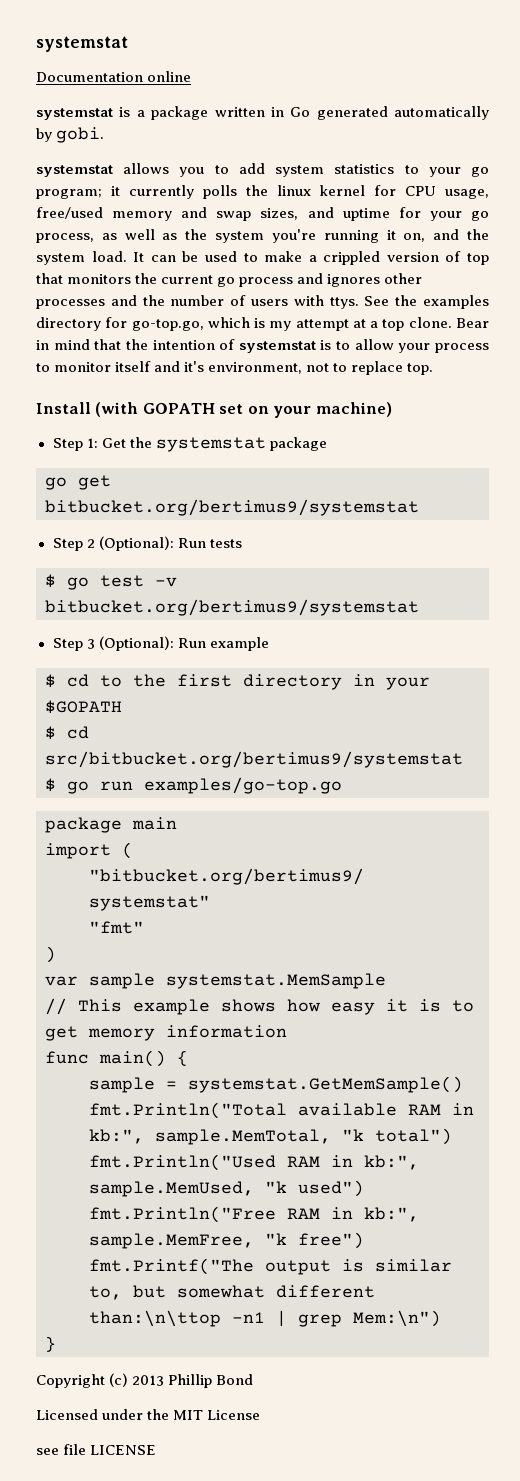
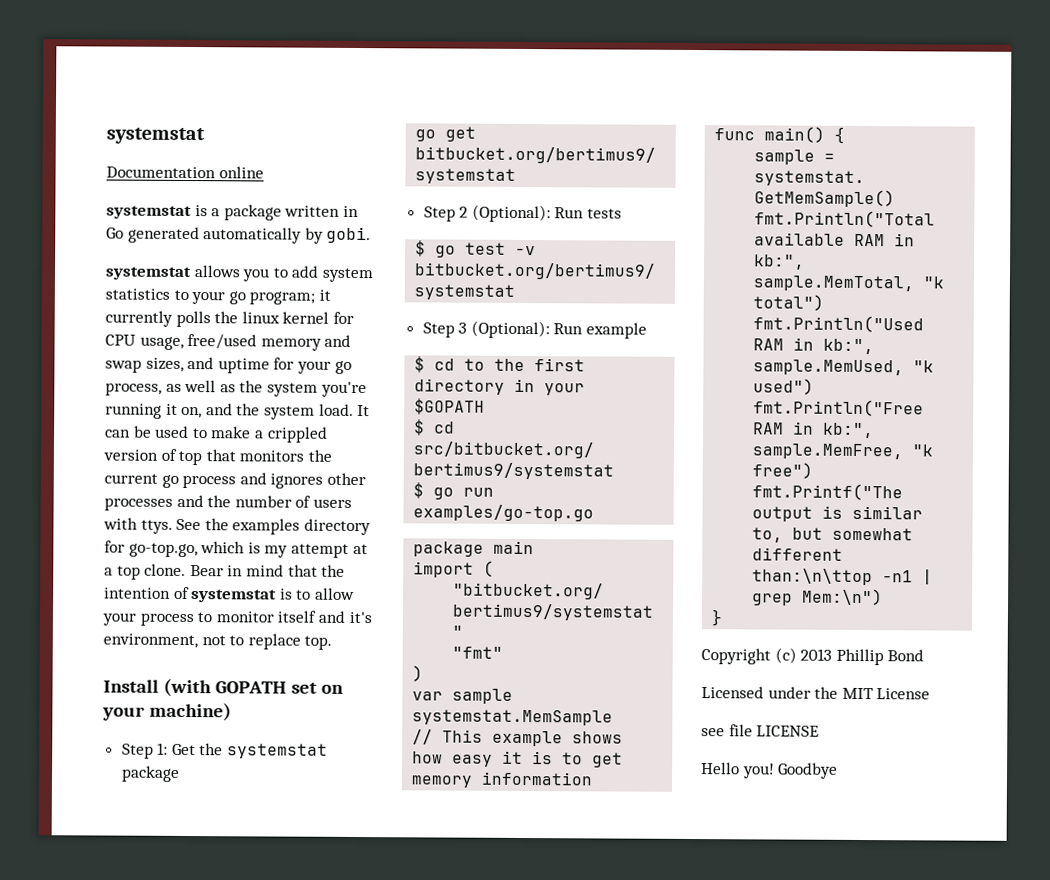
+ Hello you! Goodbye

